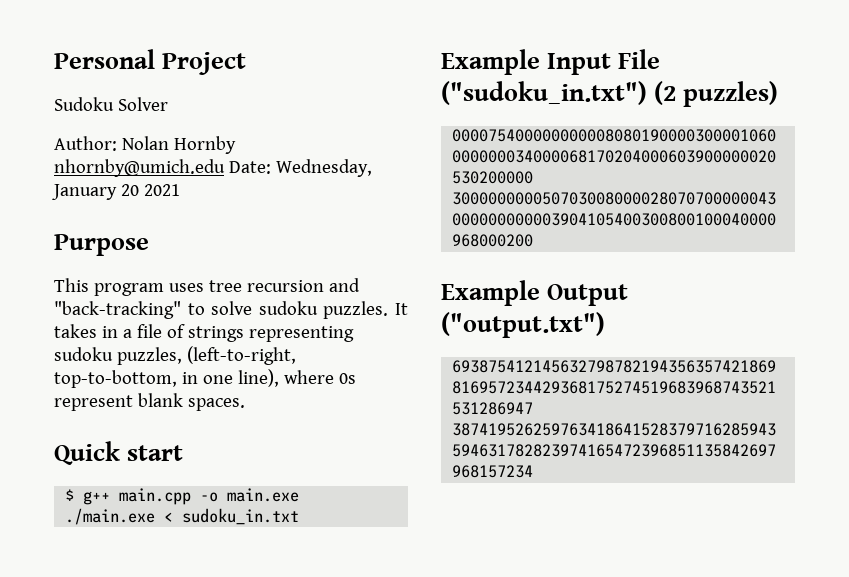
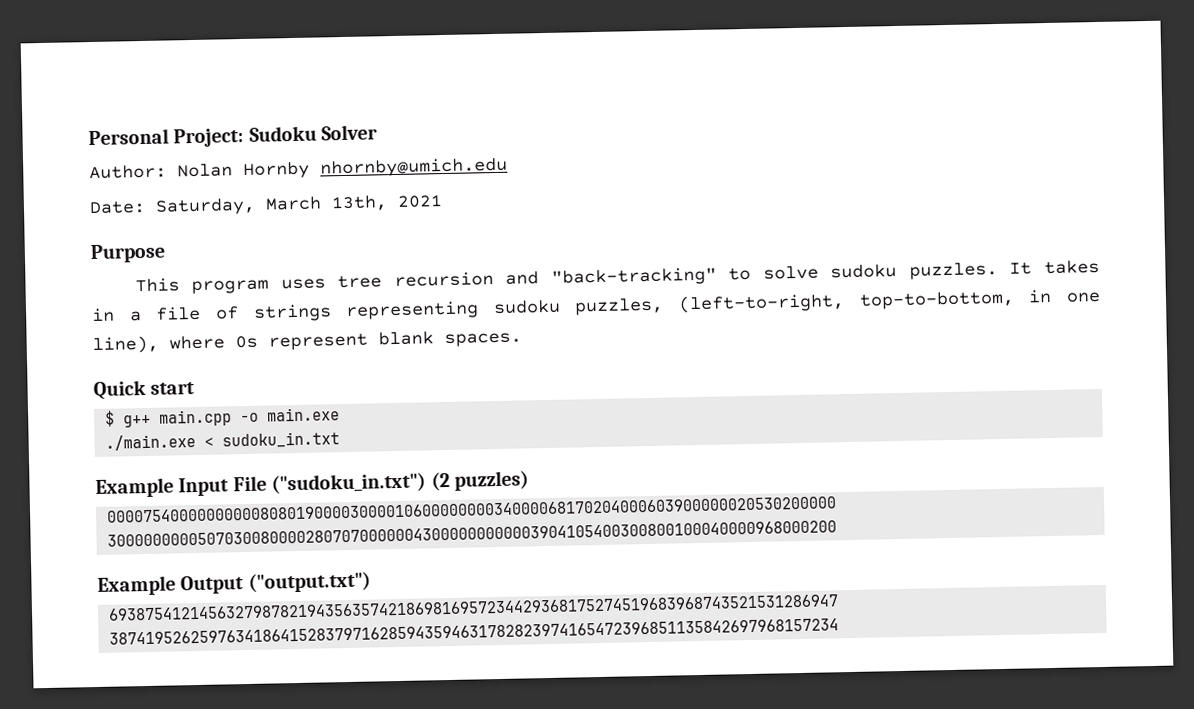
- Personal Project
- Sudoku Solver
+ Personal Project: Sudoku Solver
- Author: Nolan Hornby nhornby@umich.edu Date: Wednesday, January 20 2021
+ Author: Nolan Hornby nhornby@umich.edu
+ Date: Saturday, March 13th, 2021

